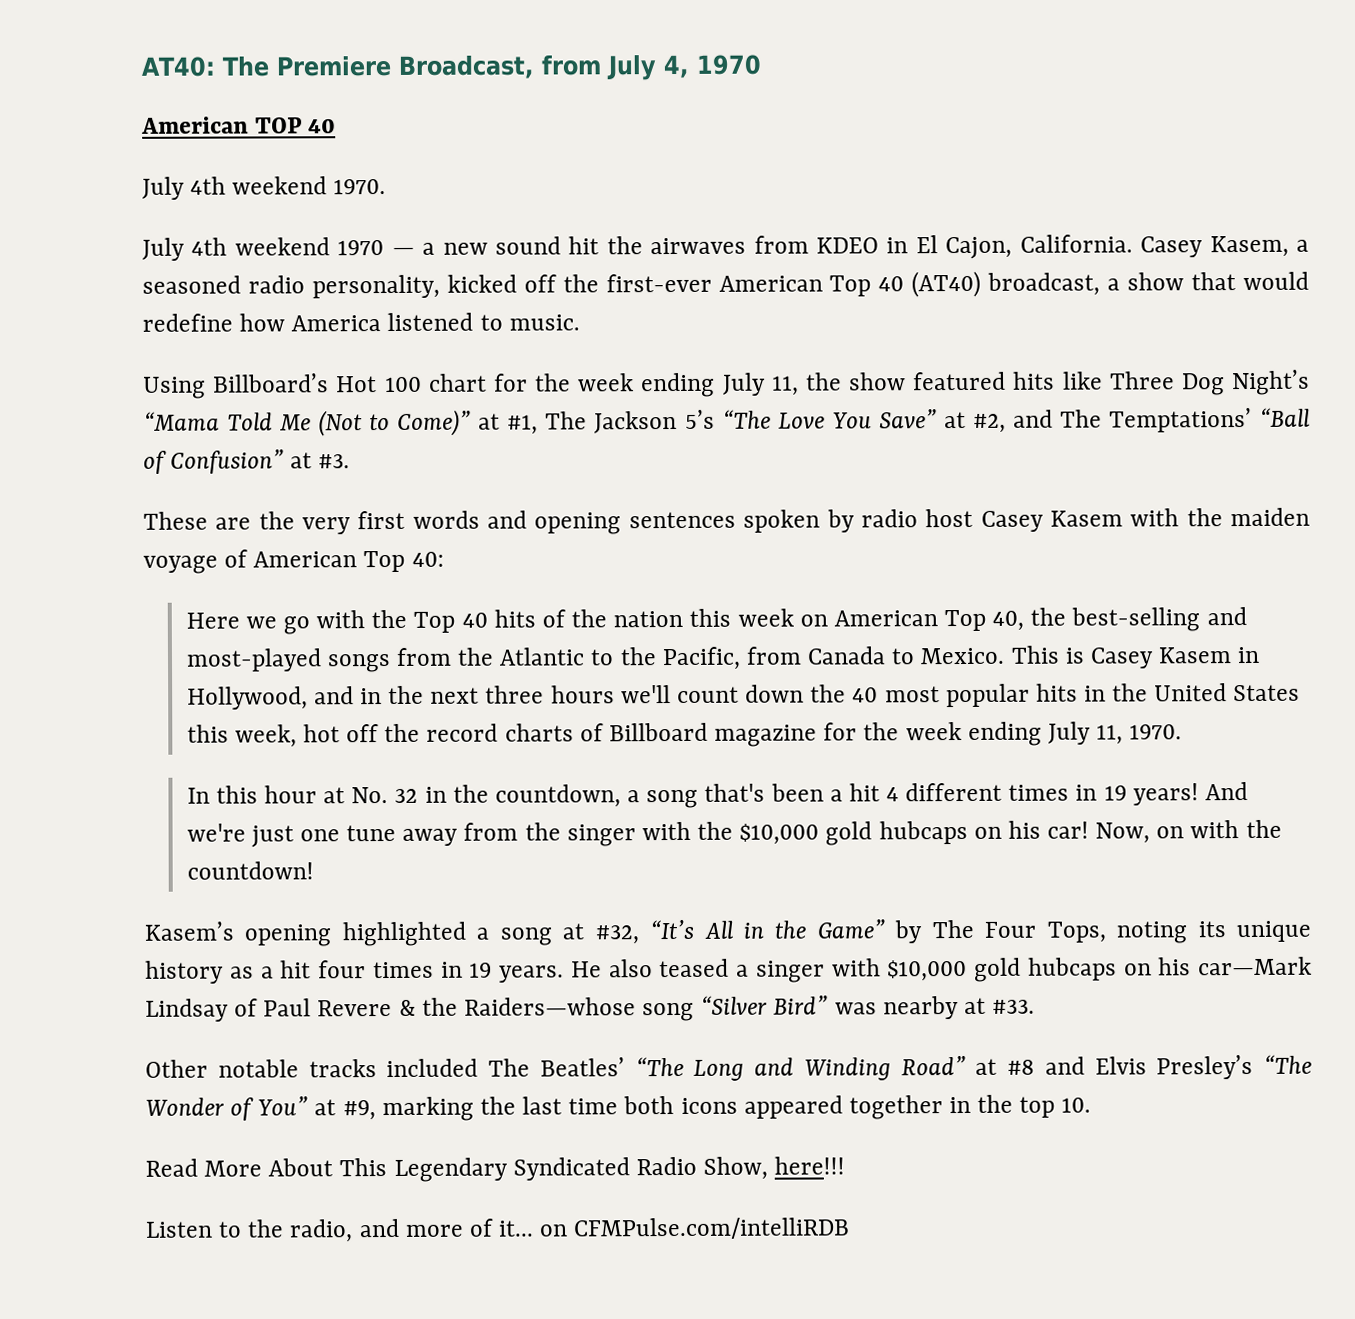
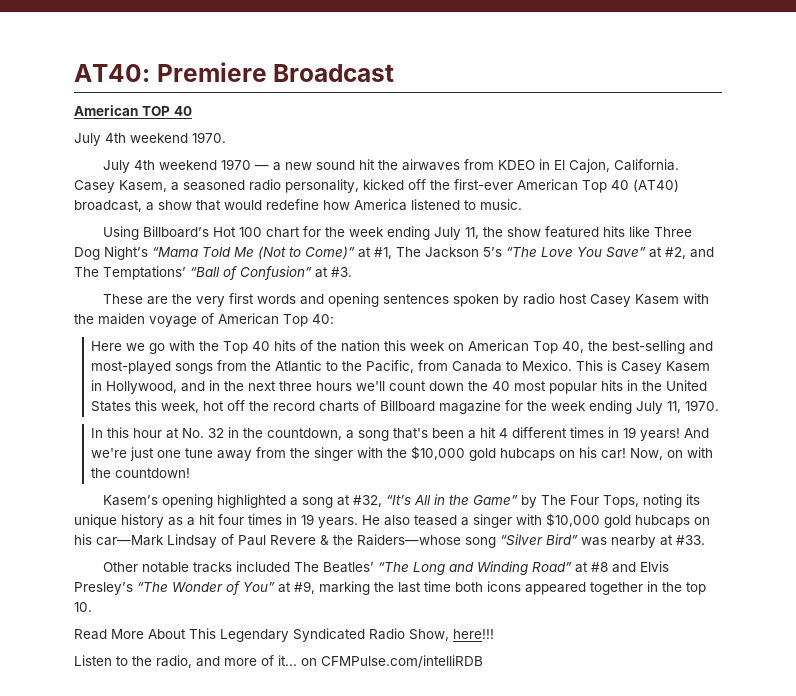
- AT40: The Premiere Broadcast, from July 4, 1970
+ AT40: Premiere Broadcast

